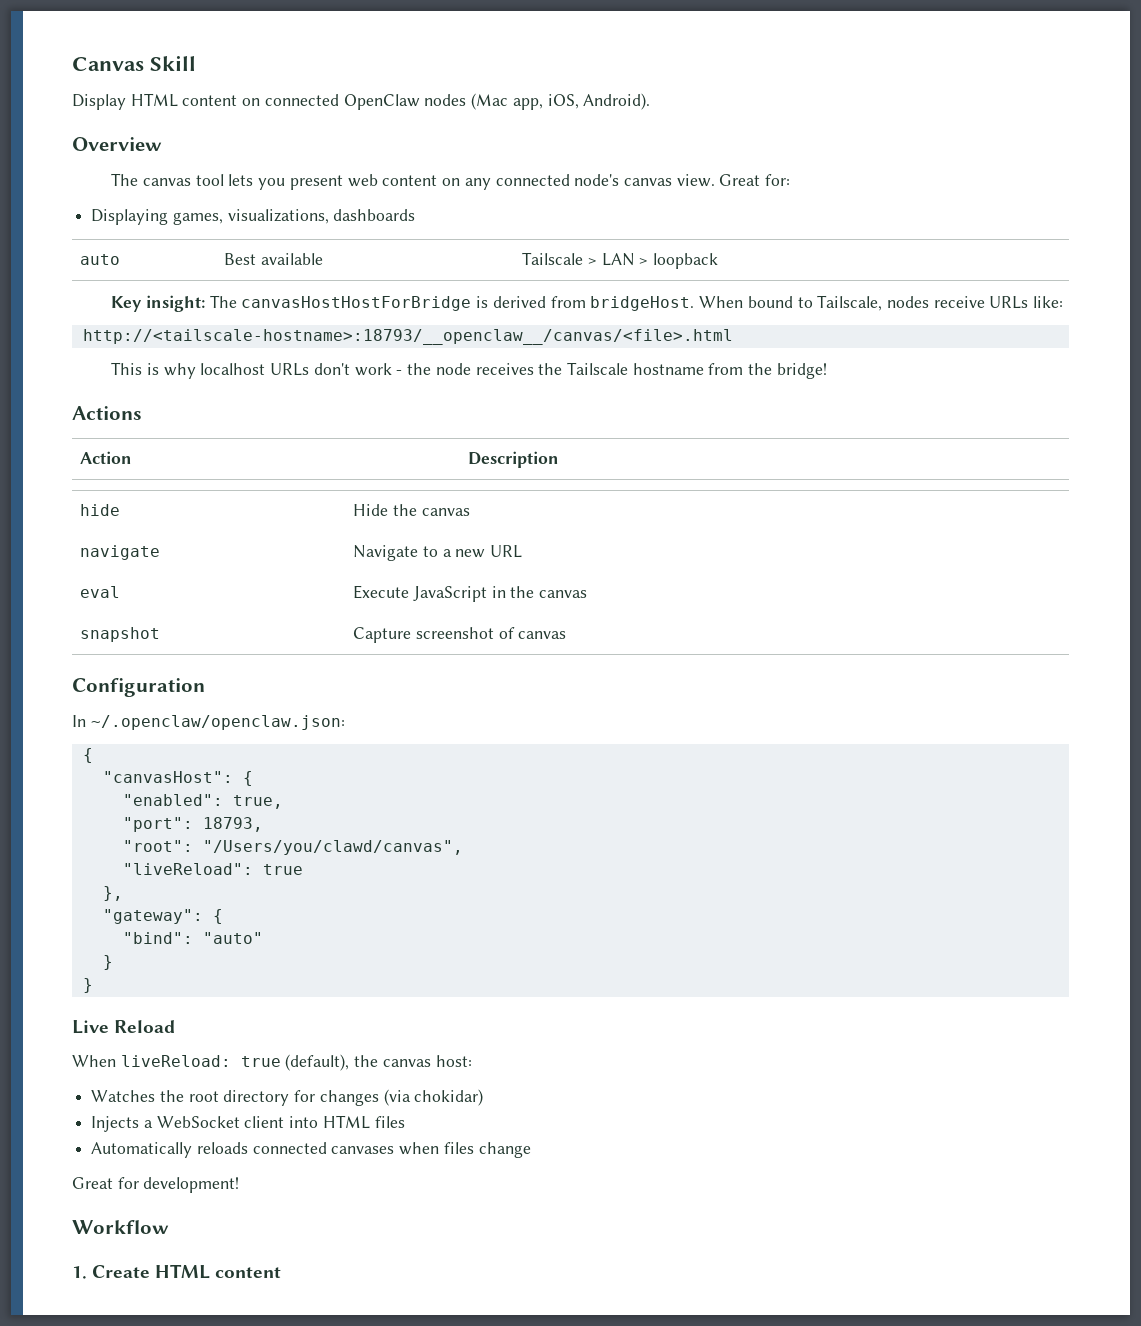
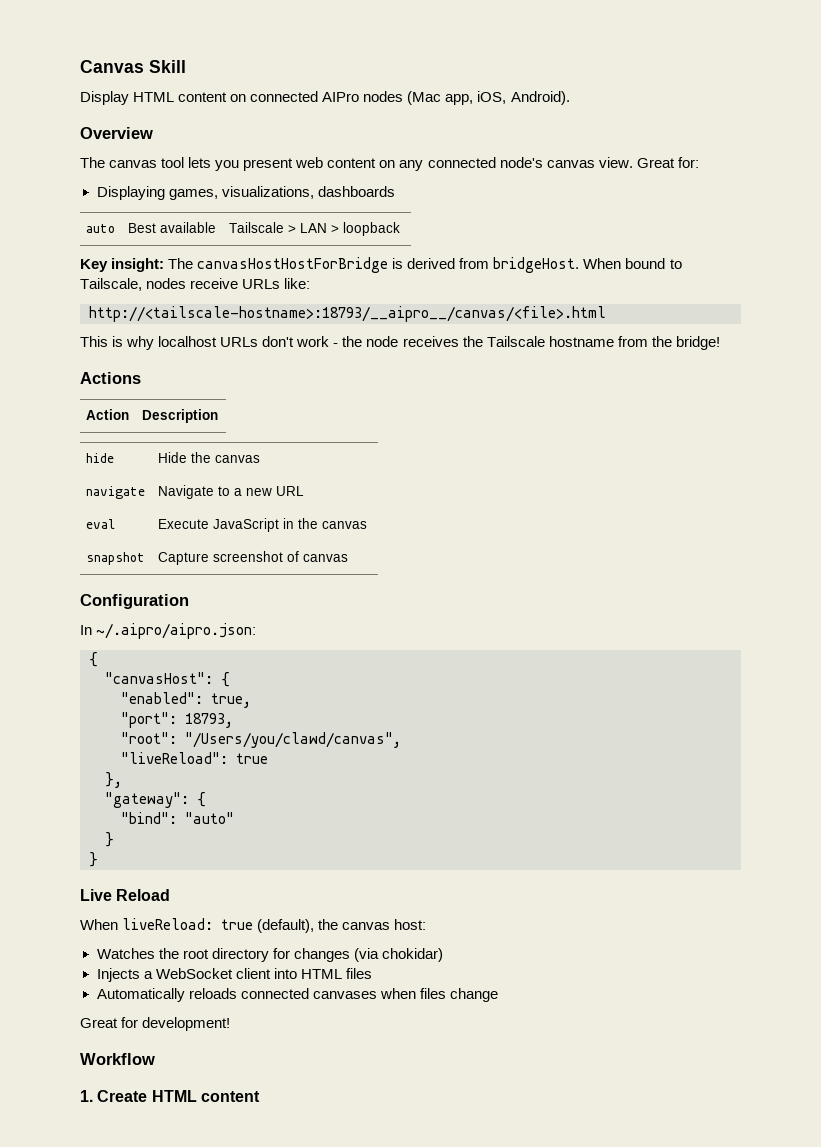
- Display HTML content on connected OpenClaw nodes (Mac app, iOS, Android).
+ Display HTML content on connected AIPro nodes (Mac app, iOS, Android).
- http://<tailscale-hostname>:18793/__openclaw__/canvas/<file>.html
+ http://<tailscale-hostname>:18793/__aipro__/canvas/<file>.html
- In ~/.openclaw/openclaw.json:
+ In ~/.aipro/aipro.json:

